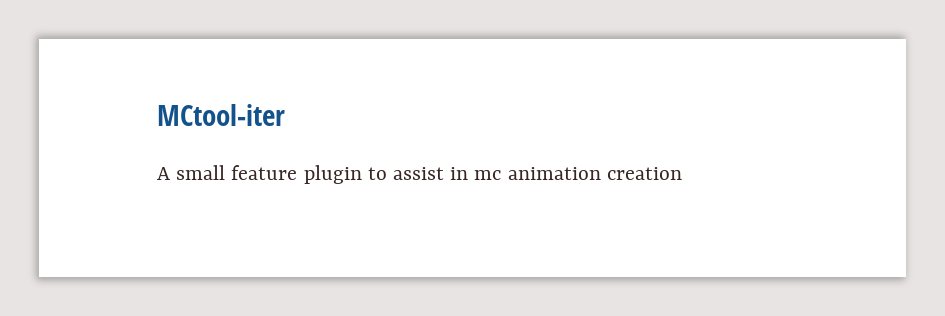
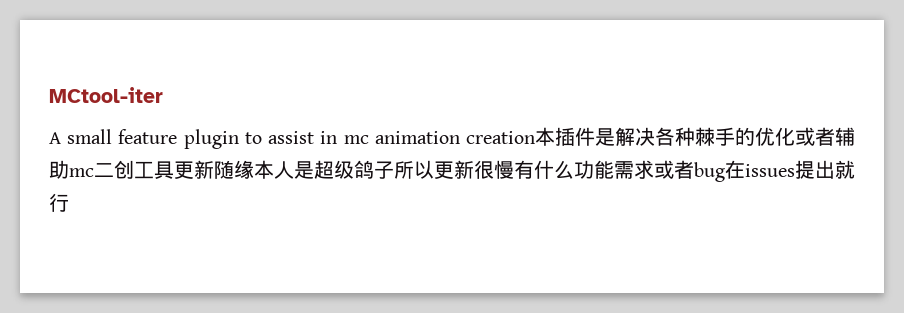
- A small feature plugin to assist in mc animation creation
+ A small feature plugin to assist in mc animation creation本插件是解决各种棘手的优化或者辅助mc二创工具更新随缘本人是超级鸽子所以更新很慢有什么功能需求或者bug在issues提出就行

